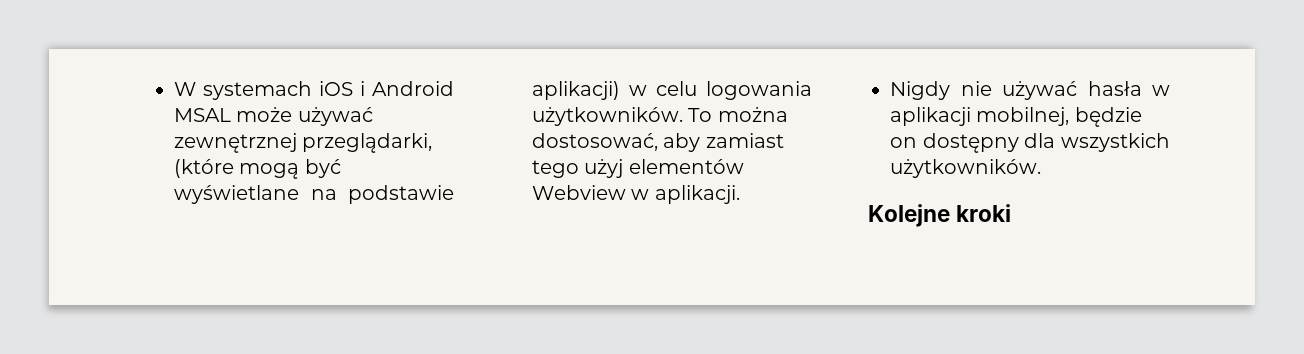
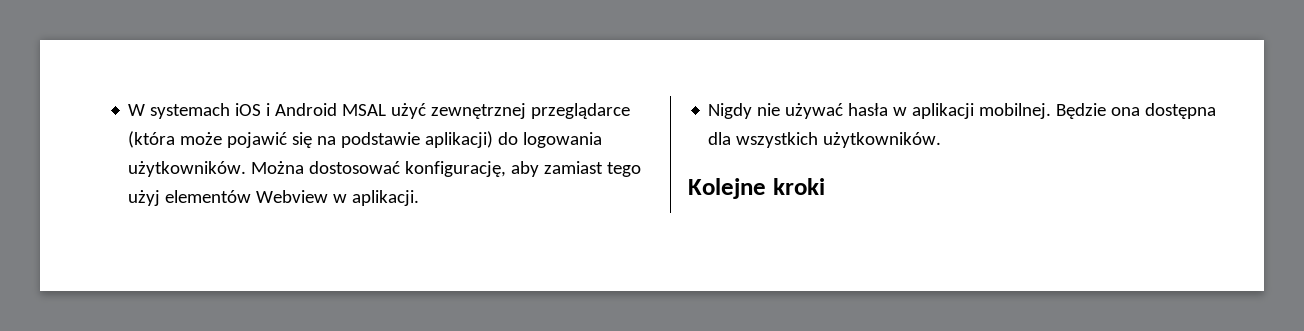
- W systemach iOS i Android MSAL może używać zewnętrznej przeglądarki, (które mogą być wyświetlane na podstawie aplikacji) w celu logowania użytkowników. To można dostosować, aby zamiast tego użyj elementów Webview w aplikacji.
+ W systemach iOS i Android MSAL użyć zewnętrznej przeglądarce (która może pojawić się na podstawie aplikacji) do logowania użytkowników. Można dostosować konfigurację, aby zamiast tego użyj elementów Webview w aplikacji.
- Nigdy nie używać hasła w aplikacji mobilnej, będzie on dostępny dla wszystkich użytkowników.
+ Nigdy nie używać hasła w aplikacji mobilnej. Będzie ona dostępna dla wszystkich użytkowników.

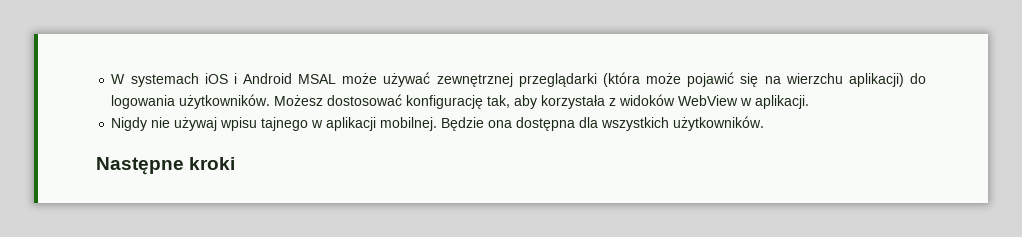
- W systemach iOS i Android MSAL użyć zewnętrznej przeglądarce (która może pojawić się na podstawie aplikacji) do logowania użytkowników.
+ W systemach iOS i Android MSAL może używać zewnętrznej przeglądarki (która może pojawić się na wierzchu aplikacji) do logowania użytkowników.
- Można dostosować konfigurację, aby zamiast tego użyj elementów Webview w aplikacji.
+ Możesz dostosować konfigurację tak, aby korzystała z widoków WebView w aplikacji.
- Nigdy nie używać hasła w aplikacji mobilnej.
+ Nigdy nie używaj wpisu tajnego w aplikacji mobilnej.
- Kolejne kroki
+ Następne kroki

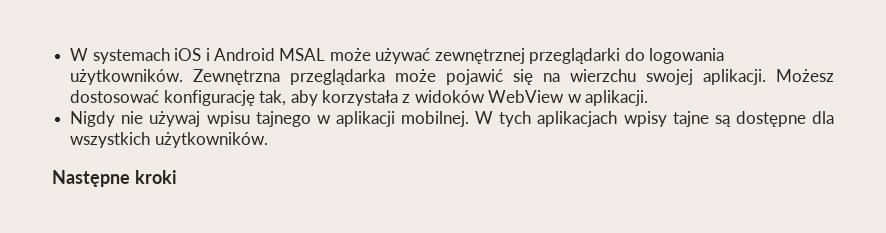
- W systemach iOS i Android MSAL może używać zewnętrznej przeglądarki (która może pojawić się na wierzchu aplikacji) do logowania użytkowników.
+ W systemach iOS i Android MSAL może używać zewnętrznej przeglądarki do logowania użytkowników. Zewnętrzna przeglądarka może pojawić się na wierzchu swojej aplikacji.
- Będzie ona dostępna dla wszystkich użytkowników.
+ W tych aplikacjach wpisy tajne są dostępne dla wszystkich użytkowników.

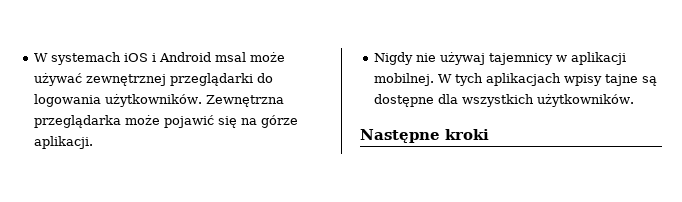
- W systemach iOS i Android MSAL może używać zewnętrznej przeglądarki do logowania użytkowników.
+ W systemach iOS i Android msal może używać zewnętrznej przeglądarki do logowania użytkowników.
- Zewnętrzna przeglądarka może pojawić się na wierzchu swojej aplikacji. Możesz dostosować konfigurację tak, aby korzystała z widoków WebView w aplikacji.
+ Zewnętrzna przeglądarka może pojawić się na górze aplikacji.
- Nigdy nie używaj wpisu tajnego w aplikacji mobilnej.
+ Nigdy nie używaj tajemnicy w aplikacji mobilnej.

